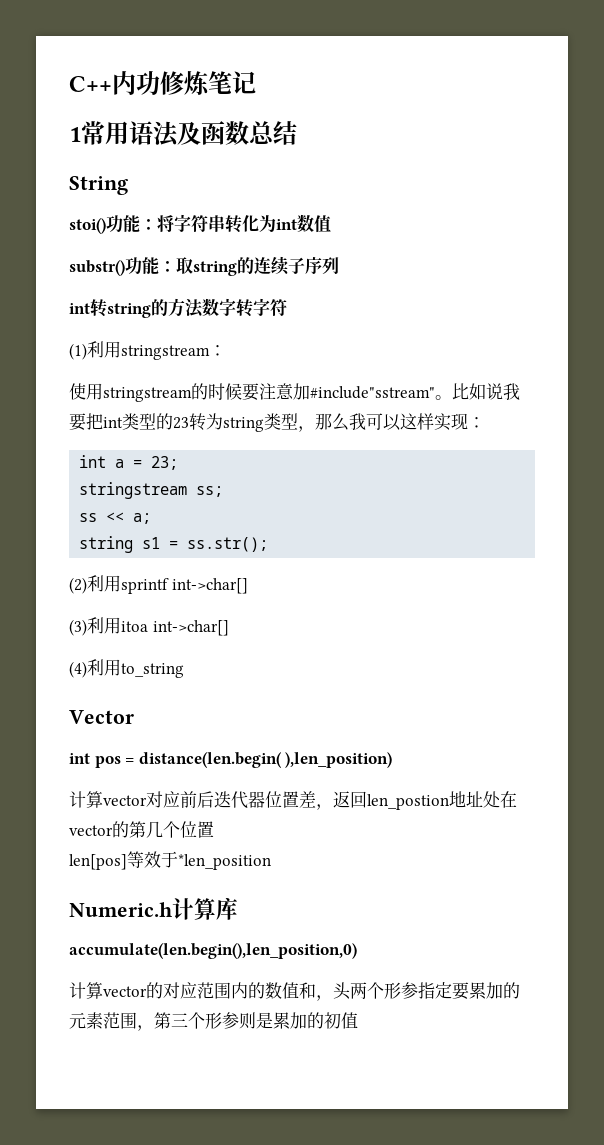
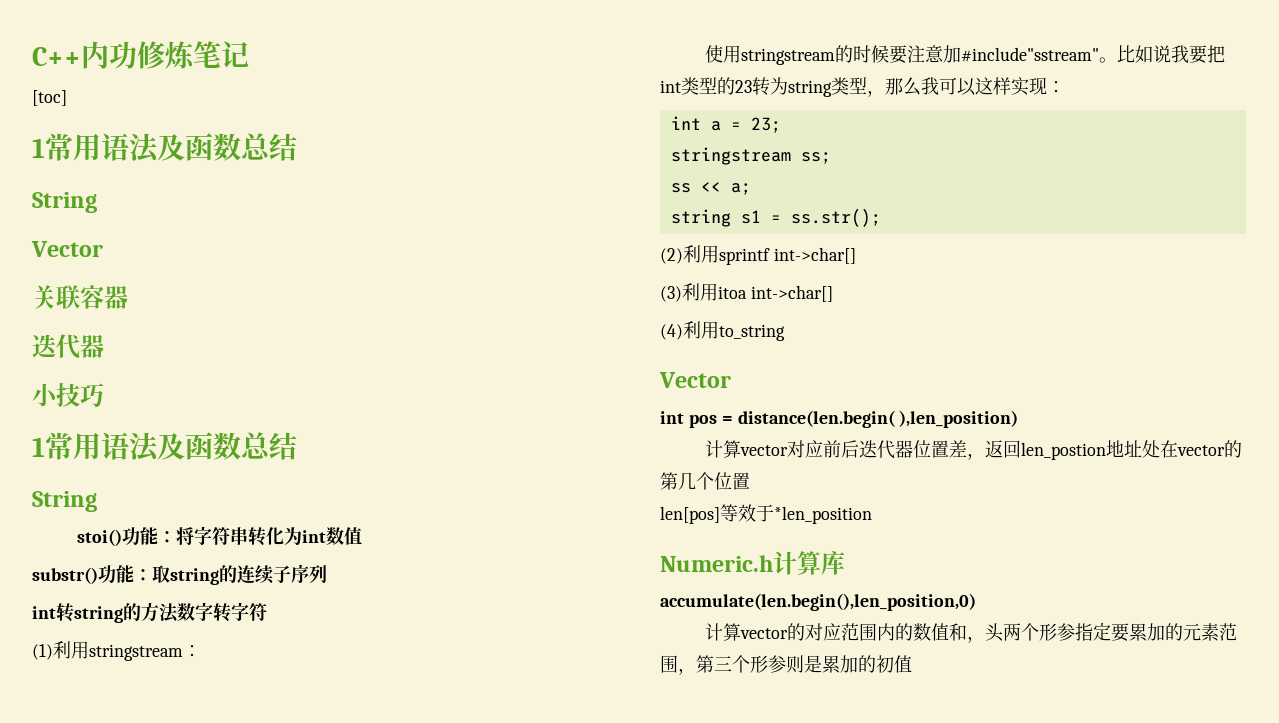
+ [toc]
+ 1常用语法及函数总结
+ String
+ Vector
+ 关联容器
+ 迭代器
+ 小技巧

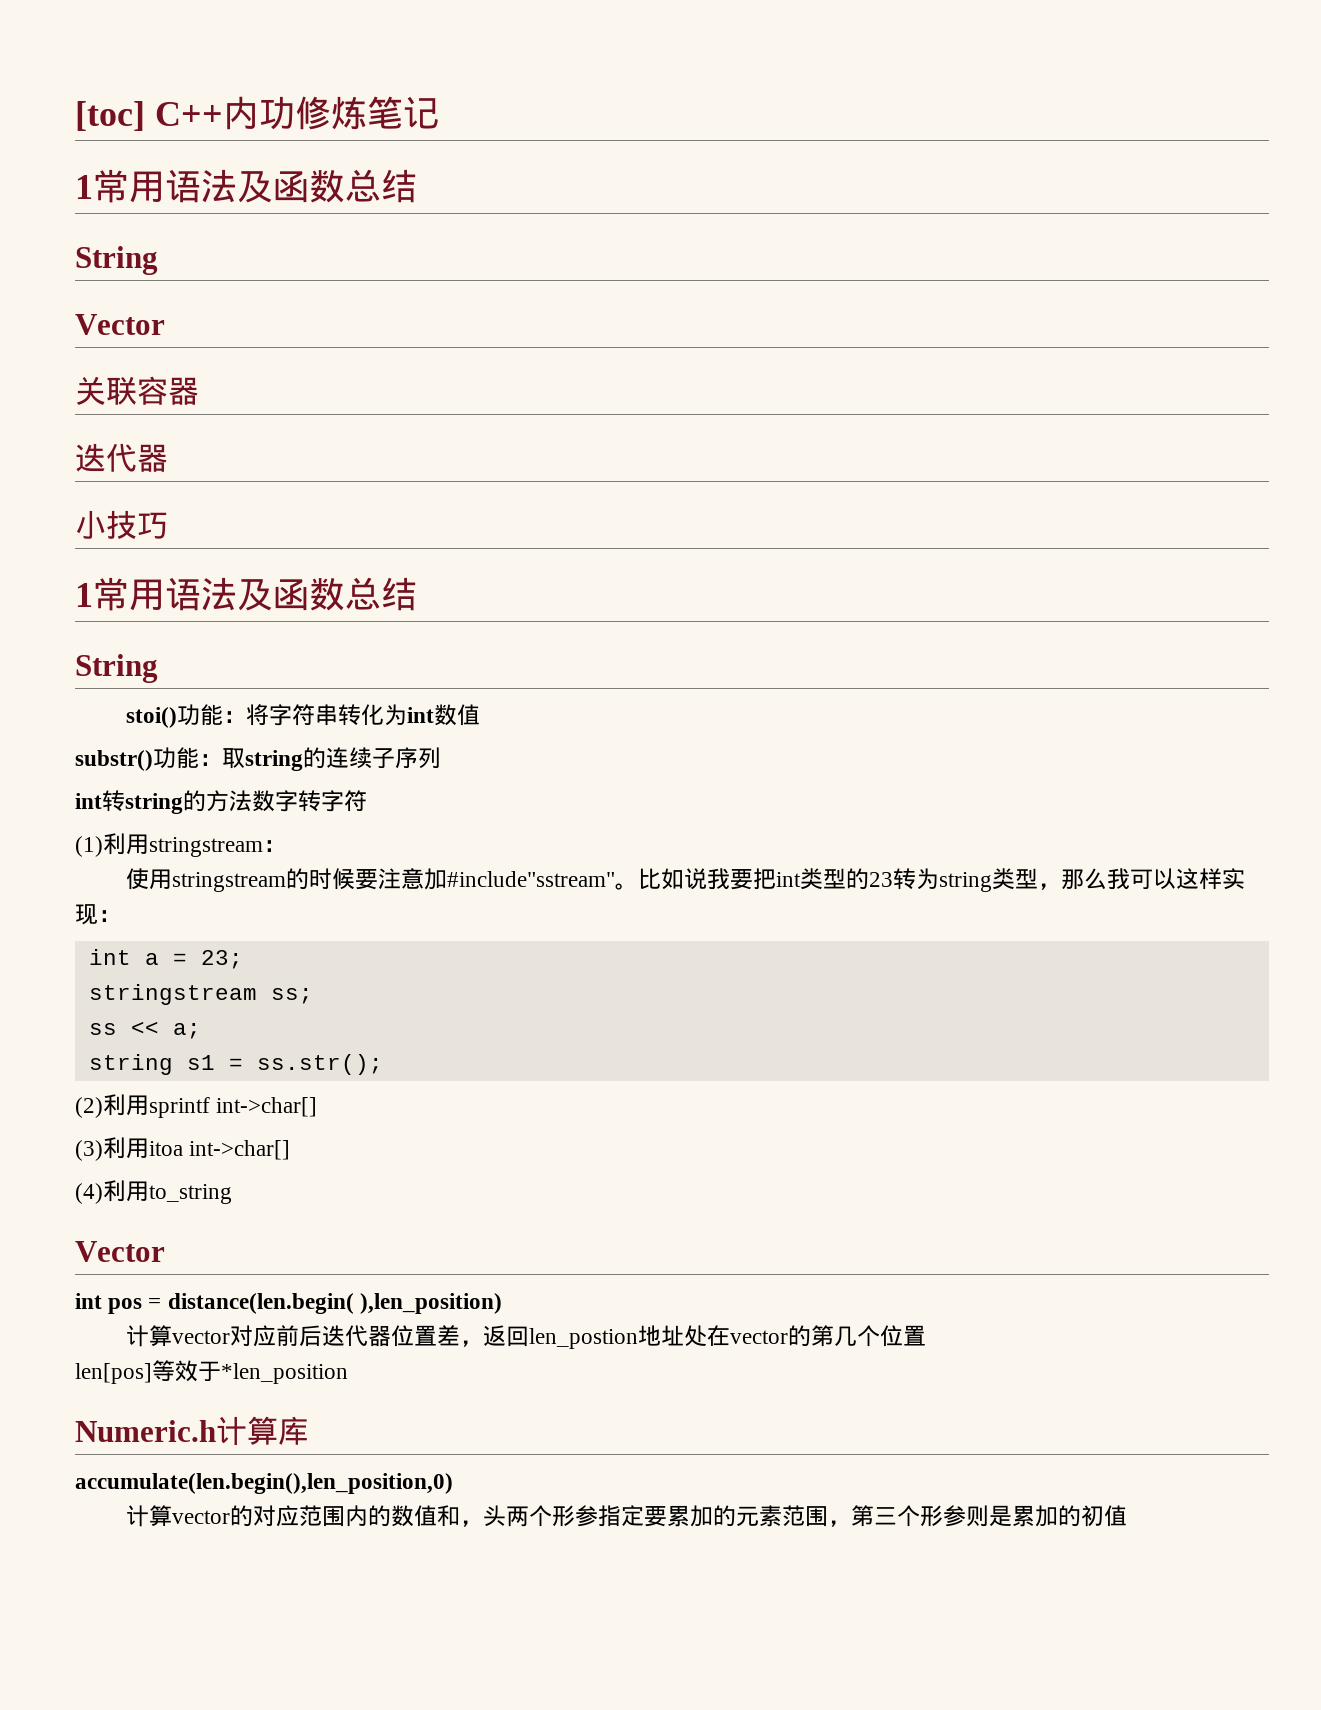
- C++内功修炼笔记
+ [toc] C++内功修炼笔记
- [toc]

